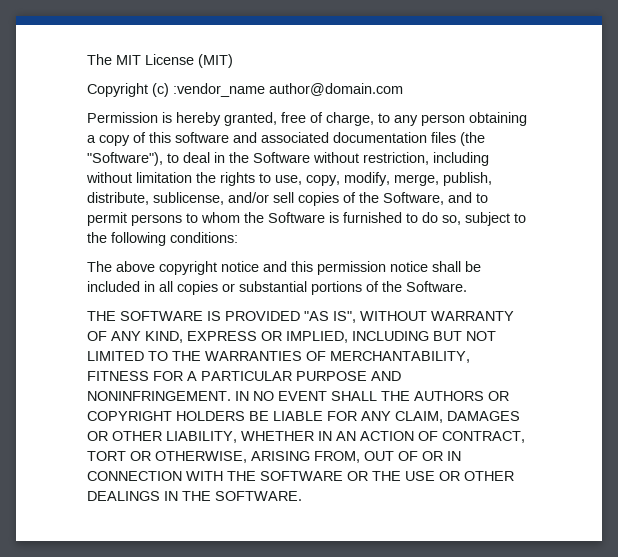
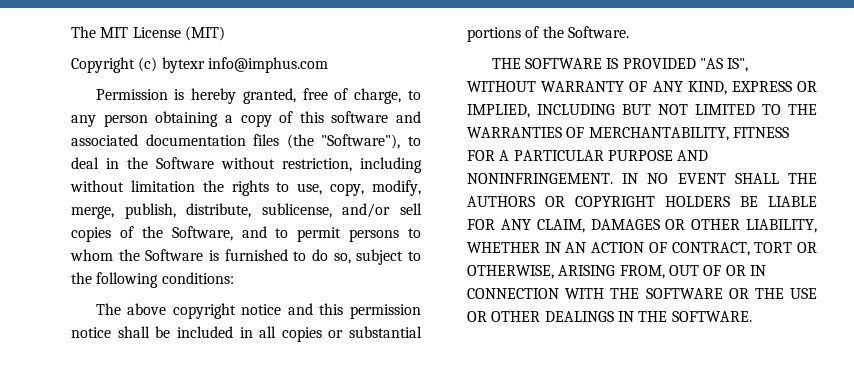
- Copyright (c) :vendor_name author@domain.com
+ Copyright (c) bytexr info@imphus.com

